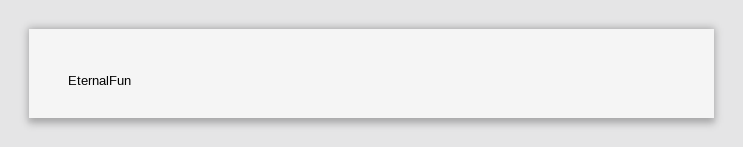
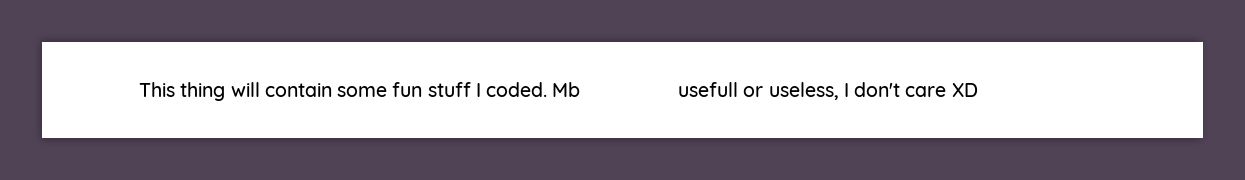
- EternalFun
+ This thing will contain some fun stuff I coded. Mb usefull or useless, I don't care XD

